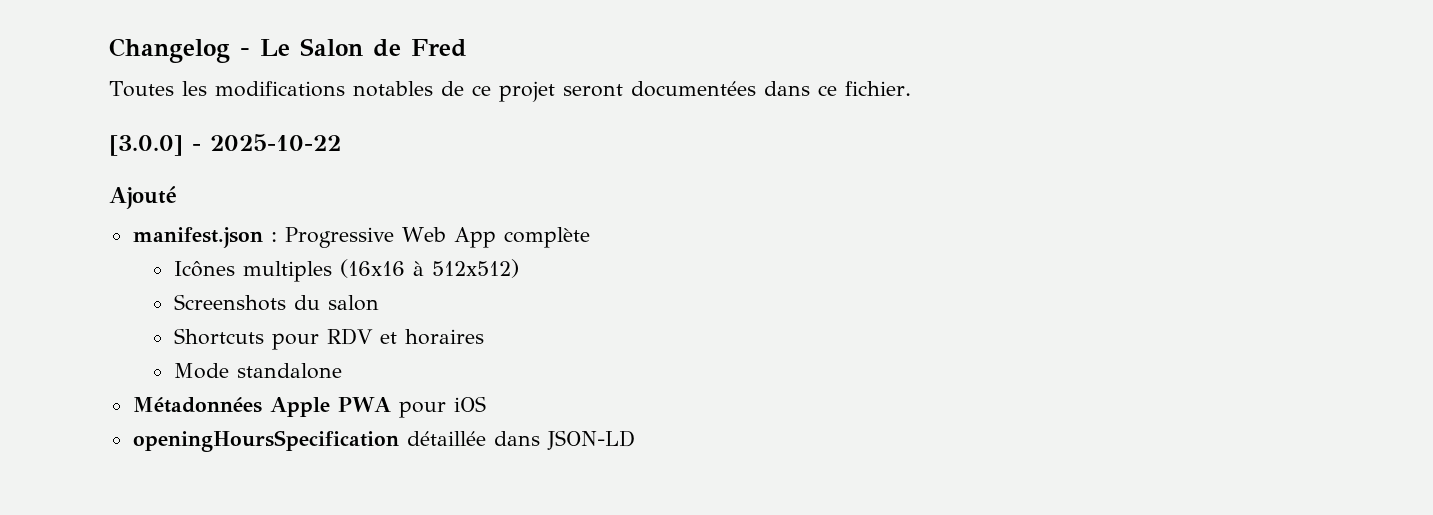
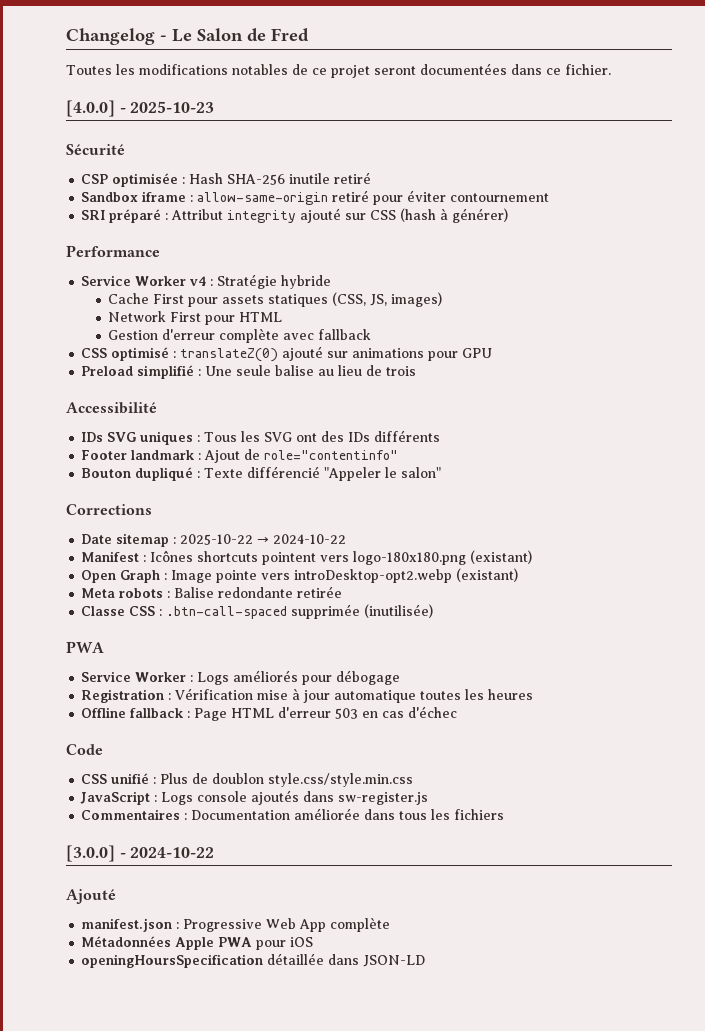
+ [4.0.0] - 2025-10-23
+ Sécurité
+ CSP optimisée : Hash SHA-256 inutile retiré
+ Sandbox iframe : allow-same-origin retiré pour éviter contournement
+ SRI préparé : Attribut integrity ajouté sur CSS (hash à générer)
+ Performance
+ Service Worker v4 : Stratégie hybride
+ Cache First pour assets statiques (CSS, JS, images)
+ Network First pour HTML
+ Gestion d'erreur complète avec fallback
+ CSS optimisé : translateZ(0) ajouté sur animations pour GPU
+ Preload simplifié : Une seule balise au lieu de trois
+ Accessibilité
+ IDs SVG uniques : Tous les SVG ont des IDs différents
+ Footer landmark : Ajout de role="contentinfo"
+ Bouton dupliqué : Texte différencié "Appeler le salon"
+ Corrections
+ Date sitemap : 2025-10-22 → 2024-10-22
+ Manifest : Icônes shortcuts pointent vers logo-180x180.png (existant)
+ Open Graph : Image pointe vers introDesktop-opt2.webp (existant)
+ Meta robots : Balise redondante retirée
+ Classe CSS : .btn-call-spaced supprimée (inutilisée)
+ PWA
+ Service Worker : Logs améliorés pour débogage
+ Registration : Vérification mise à jour automatique toutes les heures
+ Offline fallback : Page HTML d'erreur 503 en cas d'échec
+ Code
+ CSS unifié : Plus de doublon style.css/style.min.css
+ JavaScript : Logs console ajoutés dans sw-register.js
+ Commentaires : Documentation améliorée dans tous les fichiers
- [3.0.0] - 2025-10-22
+ [3.0.0] - 2024-10-22
- Icônes multiples (16x16 à 512x512)
- Screenshots du salon
- Shortcuts pour RDV et horaires
- Mode standalone

